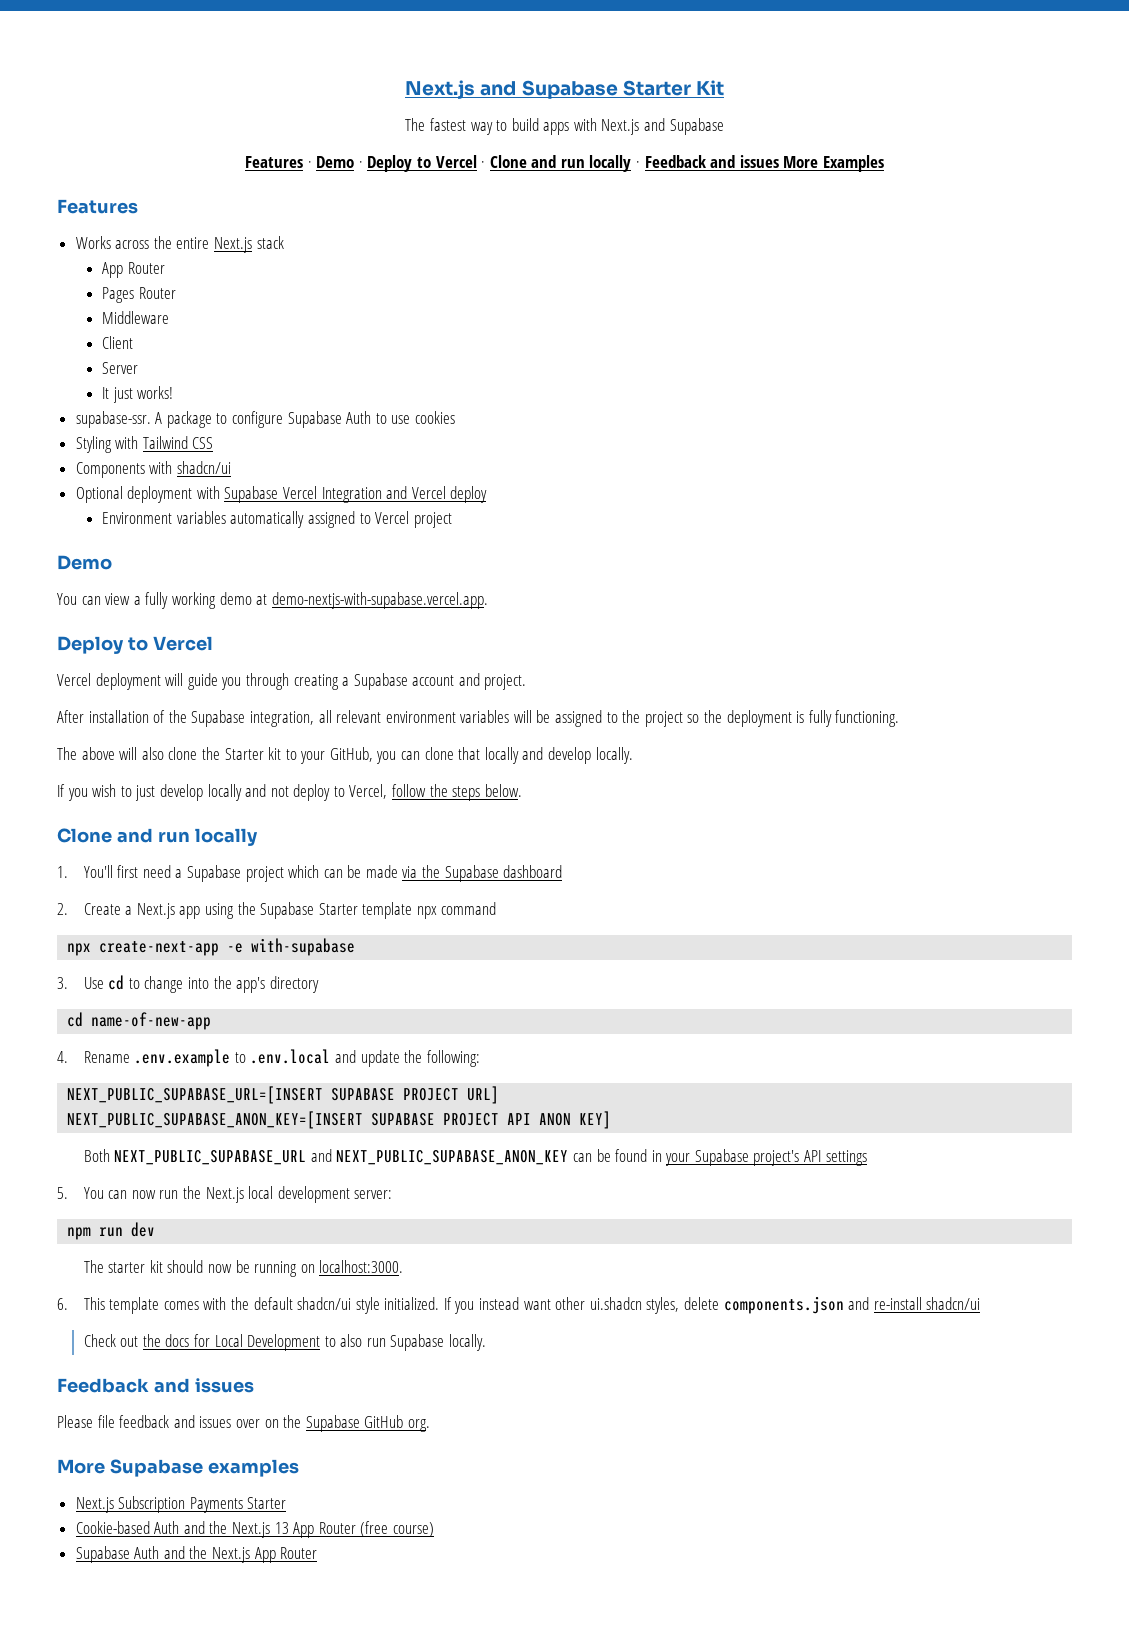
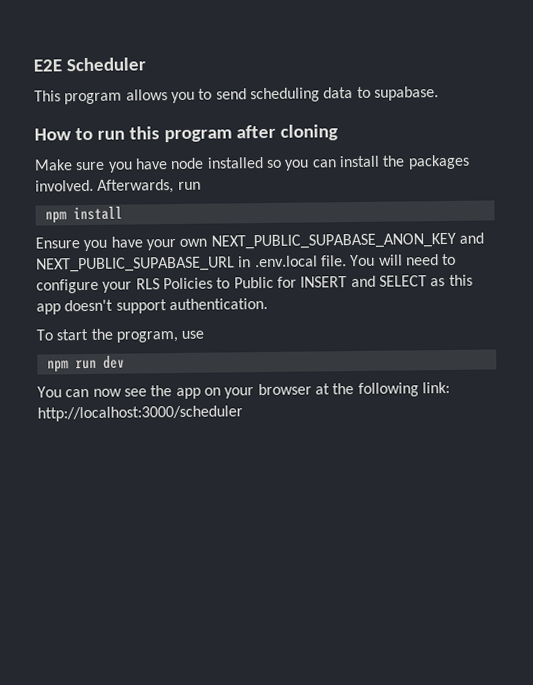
- Next.js and Supabase Starter Kit
- The fastest way to build apps with Next.js and Supabase
- Features · Demo · Deploy to Vercel · Clone and run locally · Feedback and issues More Examples
- Features
- Works across the entire Next.js stack
- App Router
- Pages Router
- Middleware
- Client
- Server
- It just works!
- supabase-ssr. A package to configure Supabase Auth to use cookies
- Styling with Tailwind CSS
- Components with shadcn/ui
- Optional deployment with Supabase Vercel Integration and Vercel deploy
- Environment variables automatically assigned to Vercel project
- Demo
- You can view a fully working demo at demo-nextjs-with-supabase.vercel.app.
- Deploy to Vercel
- Vercel deployment will guide you through creating a Supabase account and project.
- After installation of the Supabase integration, all relevant environment variables will be assigned to the project so the deployment is fully functioning.
- The above will also clone the Starter kit to your GitHub, you can clone that locally and develop locally.
- If you wish to just develop locally and not deploy to Vercel, follow the steps below.
- Clone and run locally
- 1. You'll first need a Supabase project which can be made via the Supabase dashboard
- 2. Create a Next.js app using the Supabase Starter template npx command
- npx create-next-app -e with-supabase
- 3. Use cd to change into the app's directory
- cd name-of-new-app
- 4. Rename .env.example to .env.local and update the following:
- NEXT_PUBLIC_SUPABASE_URL=[INSERT SUPABASE PROJECT URL]
- NEXT_PUBLIC_SUPABASE_ANON_KEY=[INSERT SUPABASE PROJECT API ANON KEY]
- Both NEXT_PUBLIC_SUPABASE_URL and NEXT_PUBLIC_SUPABASE_ANON_KEY can be found in your Supabase project's API settings
- 5. You can now run the Next.js local development server:
+ E2E Scheduler
+ This program allows you to send scheduling data to supabase.
+ How to run this program after cloning
+ Make sure you have node installed so you can install the packages involved. Afterwards, run
+ npm install
+ Ensure you have your own NEXT_PUBLIC_SUPABASE_ANON_KEY and NEXT_PUBLIC_SUPABASE_URL in .env.local file. You will need to configure your RLS Policies to Public for INSERT and SELECT as this app doesn't support authentication.
+ To start the program, use
  npm run dev
- The starter kit should now be running on localhost:3000.
- 6. This template comes with the default shadcn/ui style initialized. If you instead want other ui.shadcn styles, delete components.json and re-install shadcn/ui
- Check out the docs for Local Development to also run Supabase locally.
- Feedback and issues
- Please file feedback and issues over on the Supabase GitHub org.
- More Supabase examples
- Next.js Subscription Payments Starter
- Cookie-based Auth and the Next.js 13 App Router (free course)
- Supabase Auth and the Next.js App Router
+ You can now see the app on your browser at the following link: http://localhost:3000/scheduler

